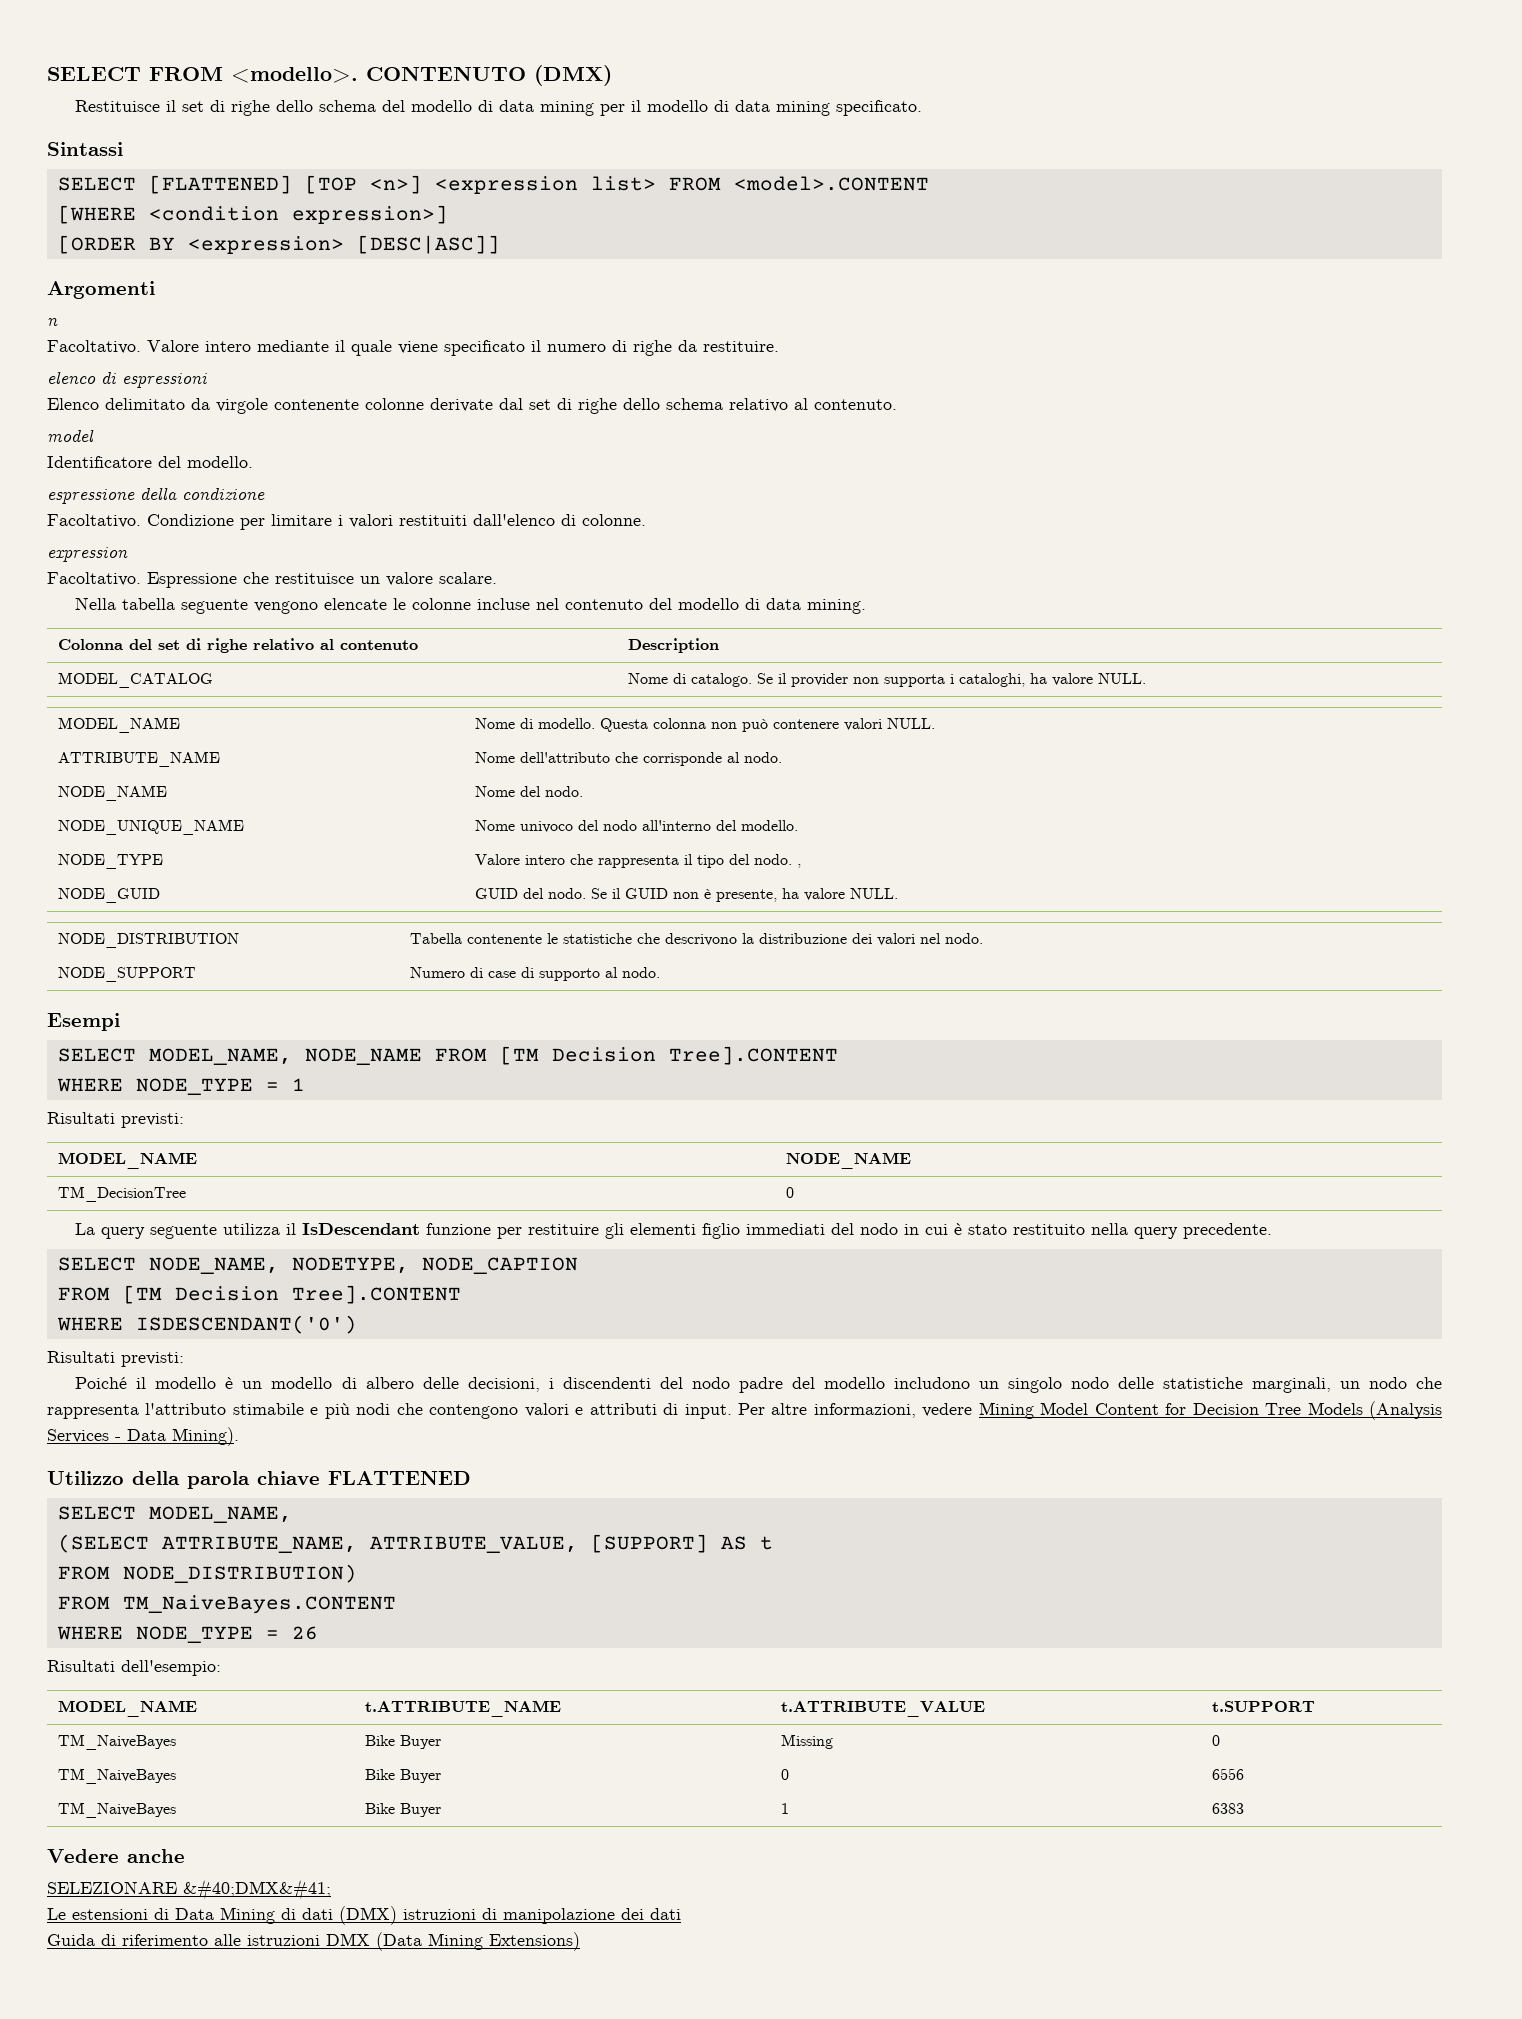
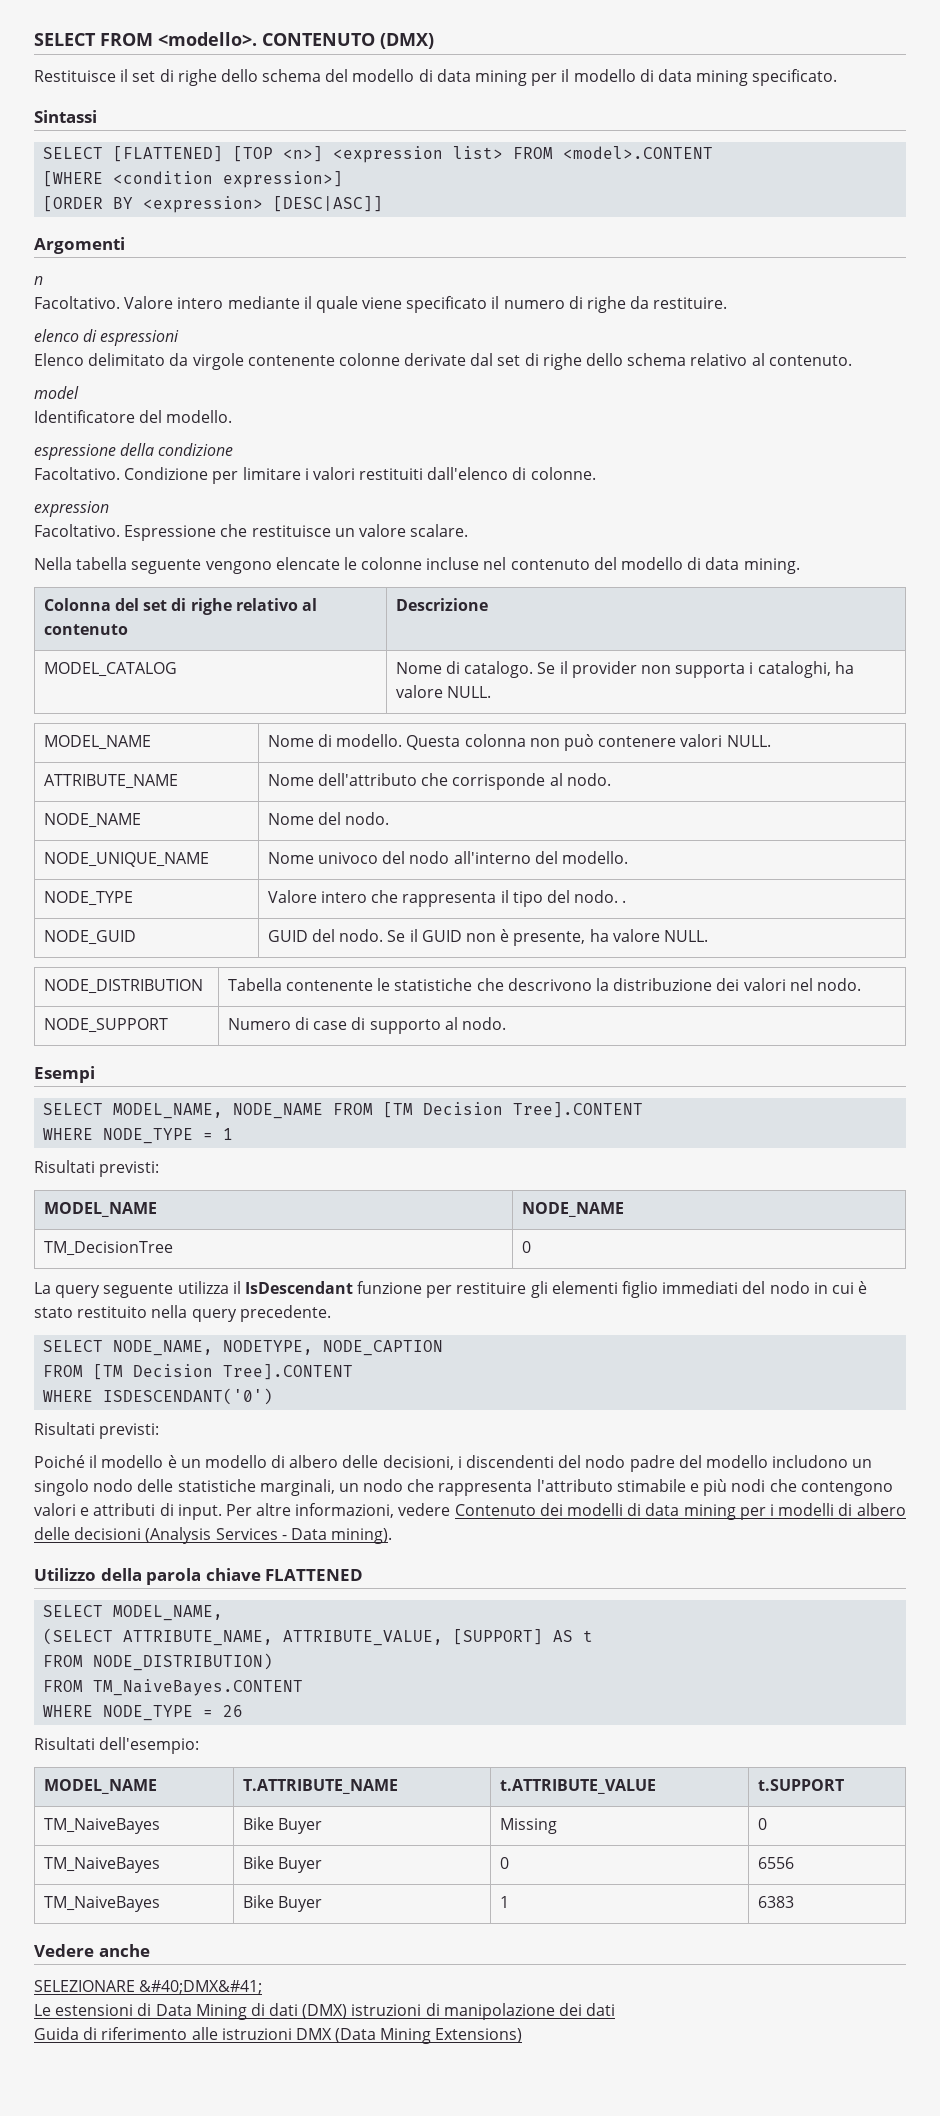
- Colonna del set di righe relativo al contenuto | Description
+ Colonna del set di righe relativo al contenuto | Descrizione
- NODE_TYPE | Valore intero che rappresenta il tipo del nodo. ,
+ NODE_TYPE | Valore intero che rappresenta il tipo del nodo. .
- Per altre informazioni, vedere Mining Model Content for Decision Tree Models (Analysis Services - Data Mining).
+ Per altre informazioni, vedere Contenuto dei modelli di data mining per i modelli di albero delle decisioni (Analysis Services - Data mining).
- MODEL_NAME | t.ATTRIBUTE_NAME | t.ATTRIBUTE_VALUE | t.SUPPORT
+ MODEL_NAME | T.ATTRIBUTE_NAME | t.ATTRIBUTE_VALUE | t.SUPPORT

